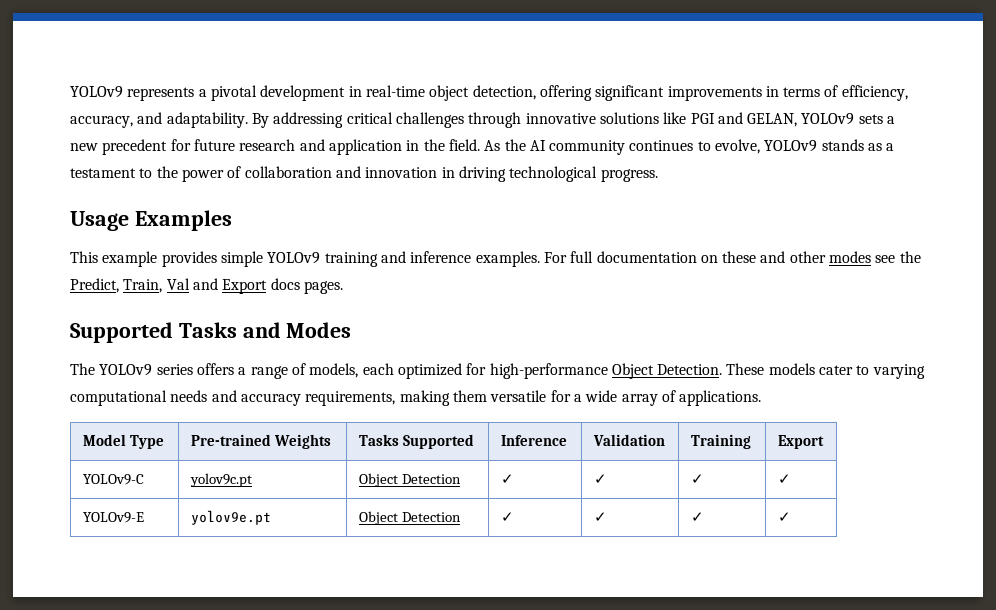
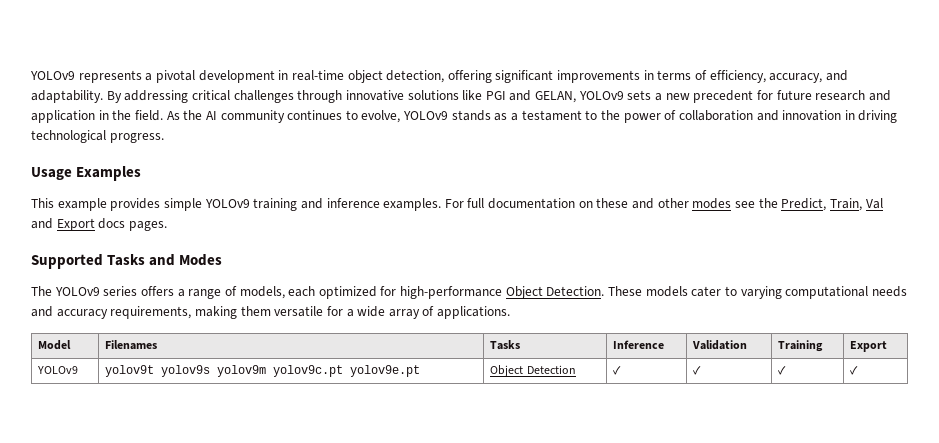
- Model Type | Pre-trained Weights | Tasks Supported | Inference | Validation | Training | Export
+ Model | Filenames | Tasks | Inference | Validation | Training | Export
- YOLOv9-C | yolov9c.pt | Object Detection | ✓ | ✓ | ✓ | ✓
- YOLOv9-E | yolov9e.pt | Object Detection | ✓ | ✓ | ✓ | ✓
+ YOLOv9 | yolov9t yolov9s yolov9m yolov9c.pt yolov9e.pt | Object Detection | ✓ | ✓ | ✓ | ✓

